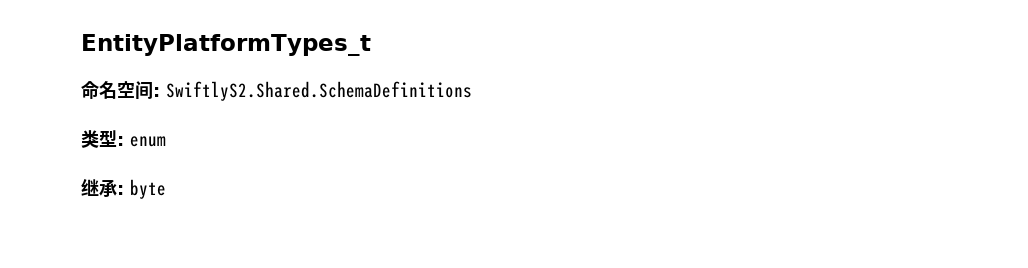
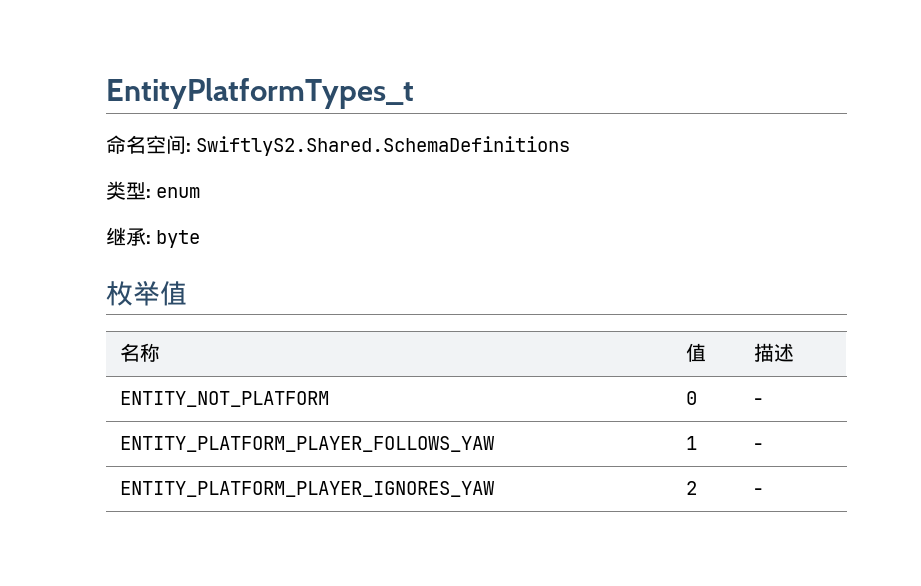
+ 枚举值
+ 名称 | 值 | 描述
+ ENTITY_NOT_PLATFORM | 0 | -
+ ENTITY_PLATFORM_PLAYER_FOLLOWS_YAW | 1 | -
+ ENTITY_PLATFORM_PLAYER_IGNORES_YAW | 2 | -

